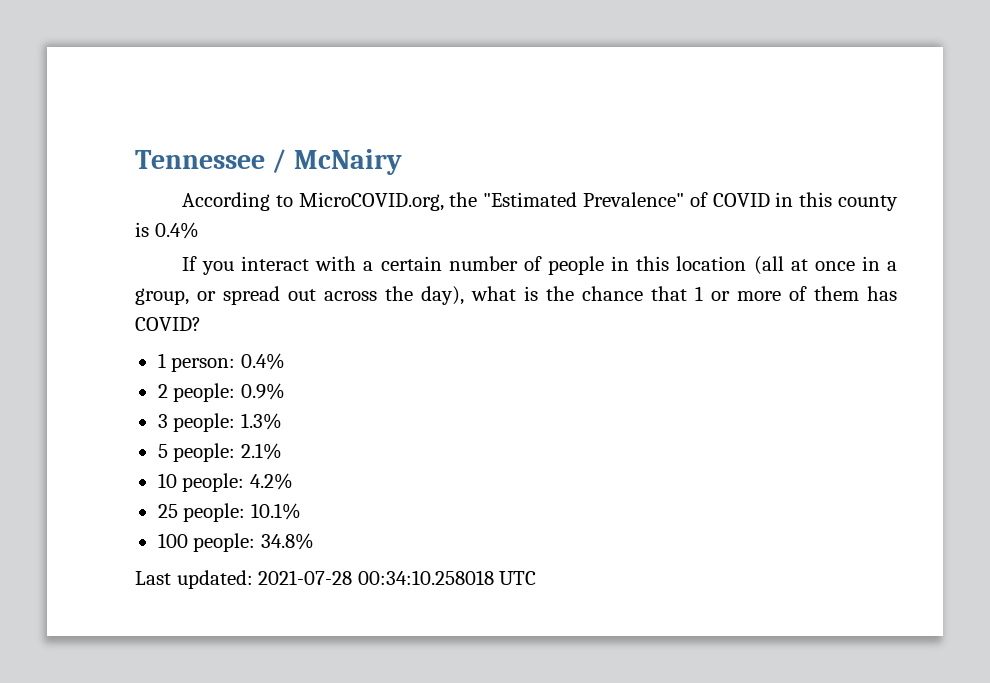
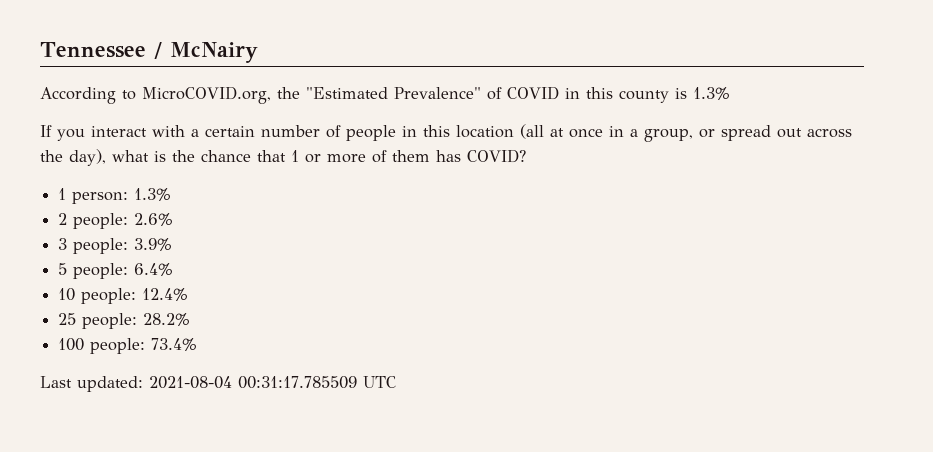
- According to MicroCOVID.org, the "Estimated Prevalence" of COVID in this county is 0.4%
+ According to MicroCOVID.org, the "Estimated Prevalence" of COVID in this county is 1.3%
- 1 person: 0.4%
+ 1 person: 1.3%
- 2 people: 0.9%
+ 2 people: 2.6%
- 3 people: 1.3%
+ 3 people: 3.9%
- 5 people: 2.1%
+ 5 people: 6.4%
- 10 people: 4.2%
+ 10 people: 12.4%
- 25 people: 10.1%
+ 25 people: 28.2%
- 100 people: 34.8%
+ 100 people: 73.4%
- Last updated: 2021-07-28 00:34:10.258018 UTC
+ Last updated: 2021-08-04 00:31:17.785509 UTC

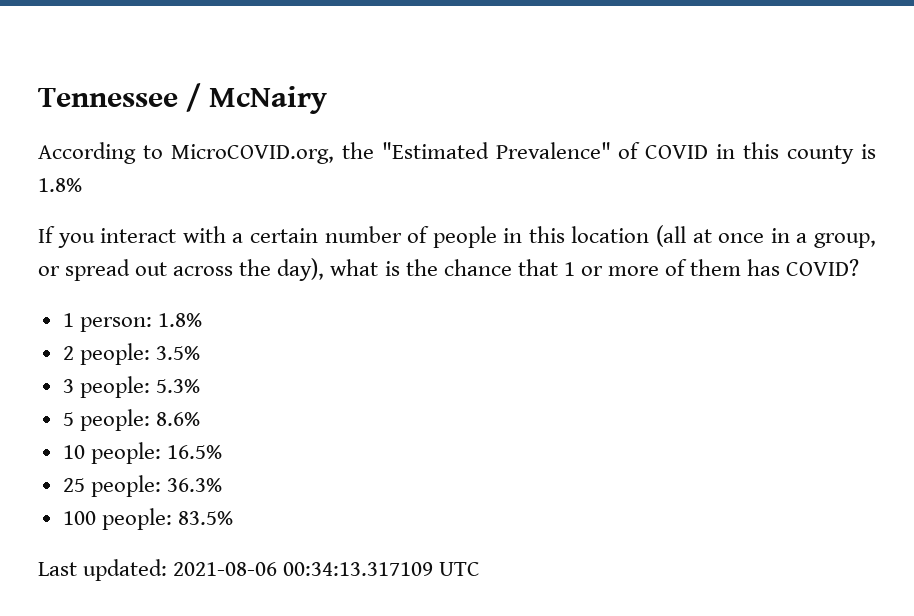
- According to MicroCOVID.org, the "Estimated Prevalence" of COVID in this county is 1.3%
+ According to MicroCOVID.org, the "Estimated Prevalence" of COVID in this county is 1.8%
- 1 person: 1.3%
+ 1 person: 1.8%
- 2 people: 2.6%
+ 2 people: 3.5%
- 3 people: 3.9%
+ 3 people: 5.3%
- 5 people: 6.4%
+ 5 people: 8.6%
- 10 people: 12.4%
+ 10 people: 16.5%
- 25 people: 28.2%
+ 25 people: 36.3%
- 100 people: 73.4%
+ 100 people: 83.5%
- Last updated: 2021-08-04 00:31:17.785509 UTC
+ Last updated: 2021-08-06 00:34:13.317109 UTC

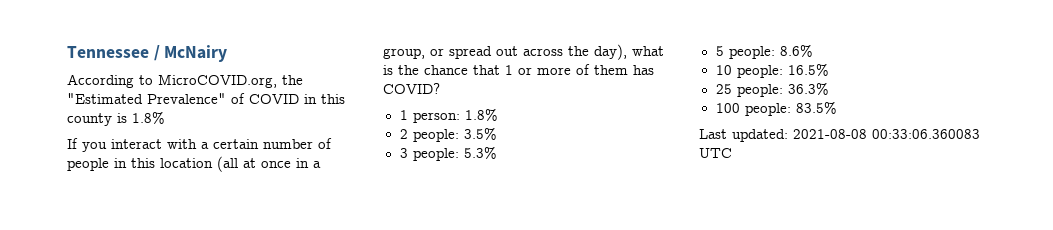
- Last updated: 2021-08-06 00:34:13.317109 UTC
+ Last updated: 2021-08-08 00:33:06.360083 UTC

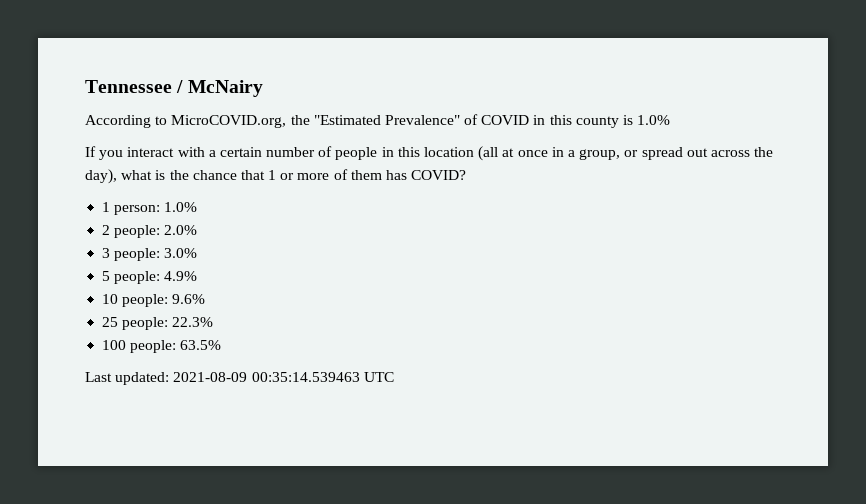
- According to MicroCOVID.org, the "Estimated Prevalence" of COVID in this county is 1.8%
+ According to MicroCOVID.org, the "Estimated Prevalence" of COVID in this county is 1.0%
- 1 person: 1.8%
+ 1 person: 1.0%
- 2 people: 3.5%
+ 2 people: 2.0%
- 3 people: 5.3%
+ 3 people: 3.0%
- 5 people: 8.6%
+ 5 people: 4.9%
- 10 people: 16.5%
+ 10 people: 9.6%
- 25 people: 36.3%
+ 25 people: 22.3%
- 100 people: 83.5%
+ 100 people: 63.5%
- Last updated: 2021-08-08 00:33:06.360083 UTC
+ Last updated: 2021-08-09 00:35:14.539463 UTC

